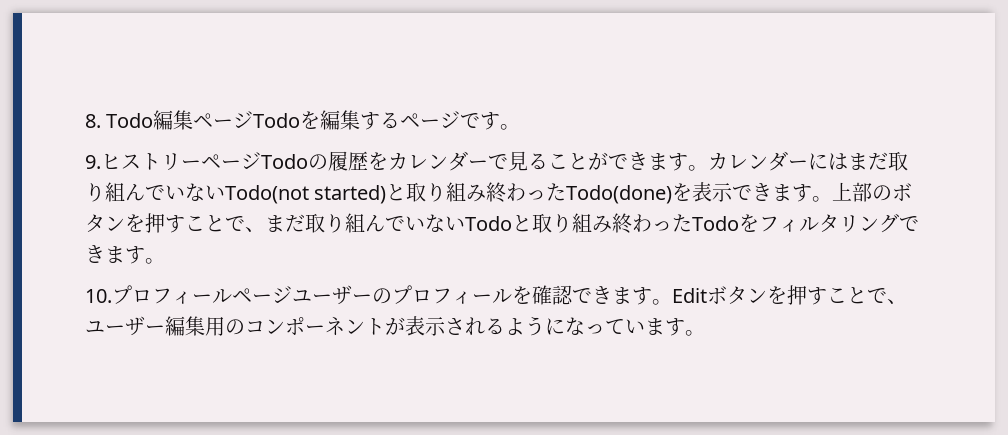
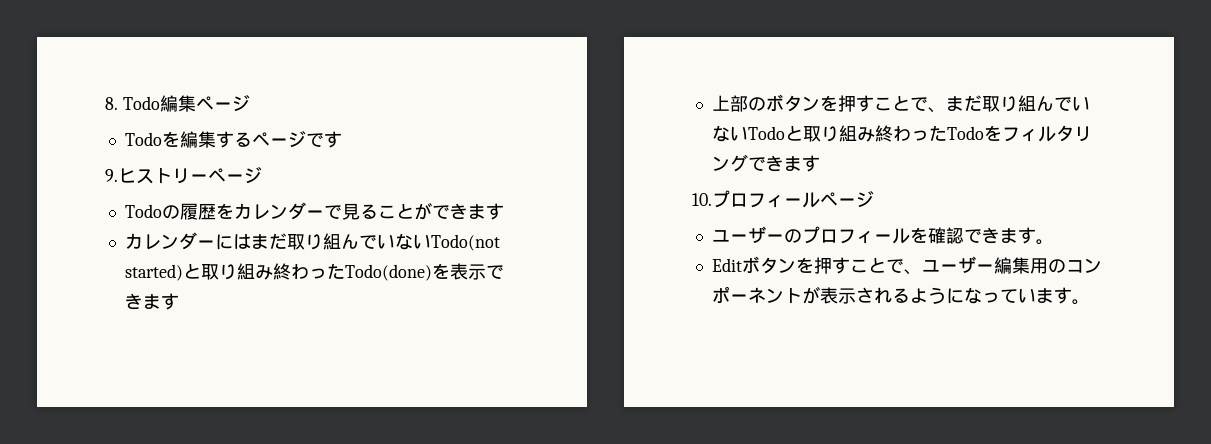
- 8. Todo編集ページTodoを編集するページです。
+ 8. Todo編集ページ
+ Todoを編集するページです
- 9.ヒストリーページTodoの履歴をカレンダーで見ることができます。カレンダーにはまだ取り組んでいないTodo(not started)と取り組み終わったTodo(done)を表示できます。上部のボタンを押すことで、まだ取り組んでいないTodoと取り組み終わったTodoをフィルタリングできます。
+ 9.ヒストリーページ
+ Todoの履歴をカレンダーで見ることができます
+ カレンダーにはまだ取り組んでいないTodo(not started)と取り組み終わったTodo(done)を表示できます
+ 上部のボタンを押すことで、まだ取り組んでいないTodoと取り組み終わったTodoをフィルタリングできます
- 10.プロフィールページユーザーのプロフィールを確認できます。Editボタンを押すことで、ユーザー編集用のコンポーネントが表示されるようになっています。
+ 10.プロフィールページ
+ ユーザーのプロフィールを確認できます。
+ Editボタンを押すことで、ユーザー編集用のコンポーネントが表示されるようになっています。

